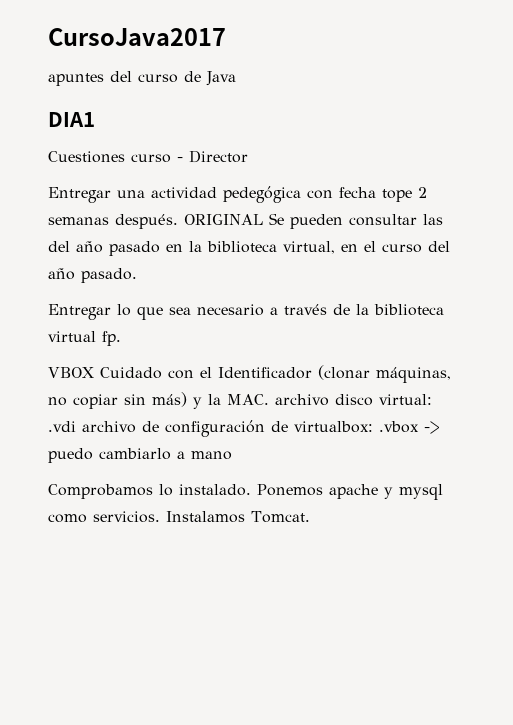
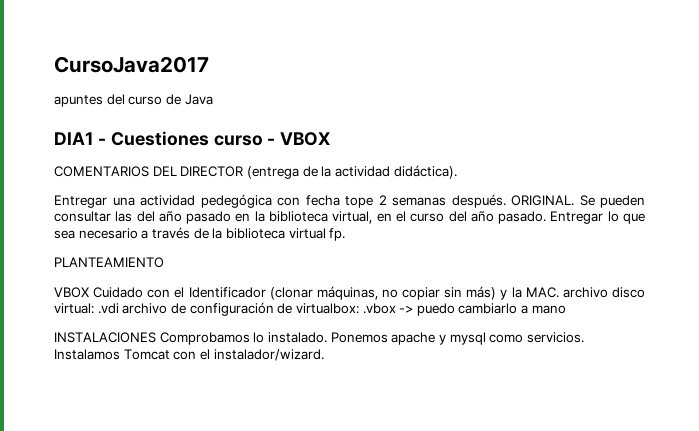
- DIA1
- Cuestiones curso - Director
+ DIA1 - Cuestiones curso - VBOX
+ COMENTARIOS DEL DIRECTOR (entrega de la actividad didáctica).
- ORIGINAL Se pueden consultar las del año pasado en la biblioteca virtual, en el curso del año pasado.
- Entregar lo que sea necesario a través de la biblioteca virtual fp.
+ ORIGINAL. Se pueden consultar las del año pasado en la biblioteca virtual, en el curso del año pasado. Entregar lo que sea necesario a través de la biblioteca virtual fp.
+ PLANTEAMIENTO
- Comprobamos lo instalado.
+ INSTALACIONES Comprobamos lo instalado.
- Instalamos Tomcat.
+ Instalamos Tomcat con el instalador/wizard.

